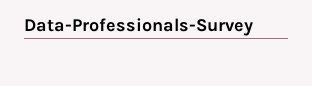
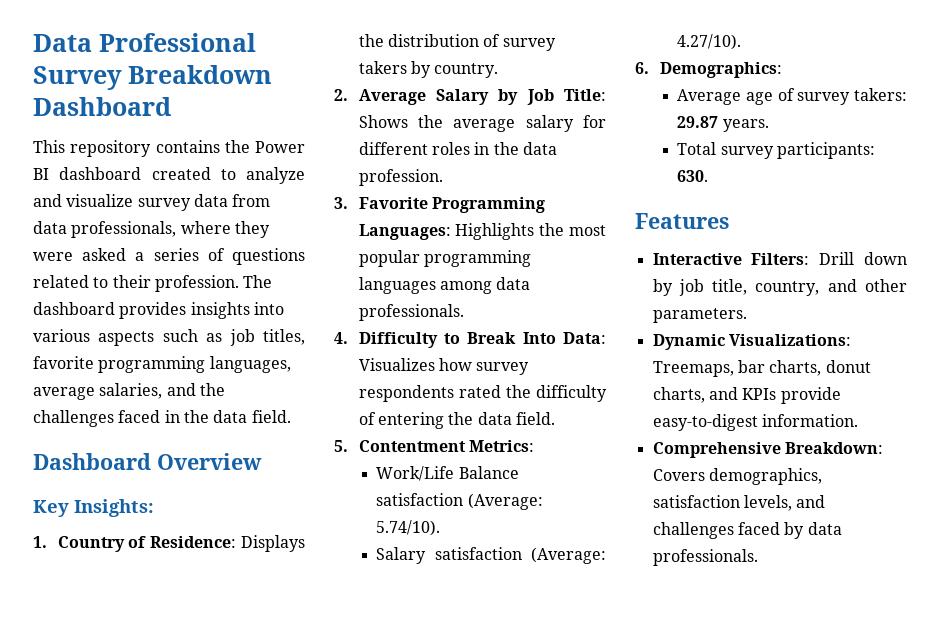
- Data-Professionals-Survey
+ Data Professional Survey Breakdown Dashboard
+ This repository contains the Power BI dashboard created to analyze and visualize survey data from data professionals, where they were asked a series of questions related to their profession. The dashboard provides insights into various aspects such as job titles, favorite programming languages, average salaries, and the challenges faced in the data field.
+ Dashboard Overview
+ Key Insights:
+ 1. Country of Residence: Displays the distribution of survey takers by country.
+ 2. Average Salary by Job Title: Shows the average salary for different roles in the data profession.
+ 3. Favorite Programming Languages: Highlights the most popular programming languages among data professionals.
+ 4. Difficulty to Break Into Data: Visualizes how survey respondents rated the difficulty of entering the data field.
+ 5. Contentment Metrics:
+ Work/Life Balance satisfaction (Average: 5.74/10).
+ Salary satisfaction (Average: 4.27/10).
+ 6. Demographics:
+ Average age of survey takers: 29.87 years.
+ Total survey participants: 630.
+ Features
+ Interactive Filters: Drill down by job title, country, and other parameters.
+ Dynamic Visualizations: Treemaps, bar charts, donut charts, and KPIs provide easy-to-digest information.
+ Comprehensive Breakdown: Covers demographics, satisfaction levels, and challenges faced by data professionals.

